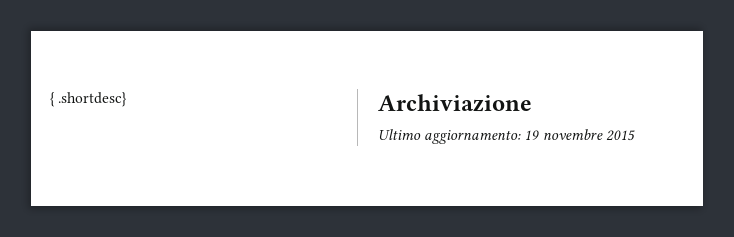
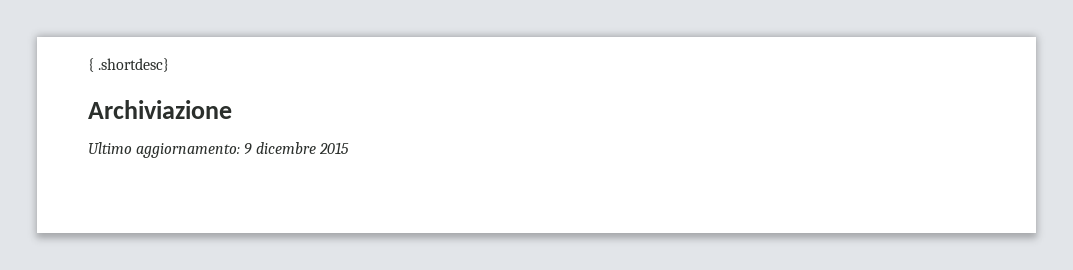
- Ultimo aggiornamento: 19 novembre 2015
+ Ultimo aggiornamento: 9 dicembre 2015

